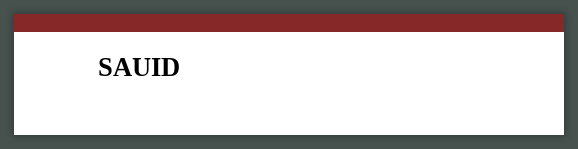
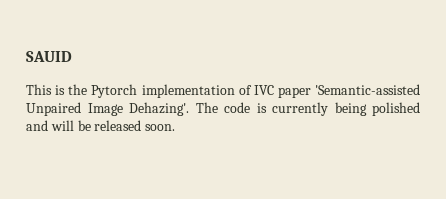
+ This is the Pytorch implementation of IVC paper 'Semantic-assisted Unpaired Image Dehazing'. The code is currently being polished and will be released soon.

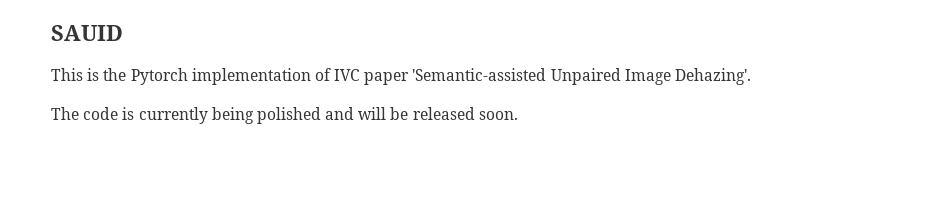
- This is the Pytorch implementation of IVC paper 'Semantic-assisted Unpaired Image Dehazing'. The code is currently being polished and will be released soon.
+ This is the Pytorch implementation of IVC paper 'Semantic-assisted Unpaired Image Dehazing'.
+ The code is currently being polished and will be released soon.

